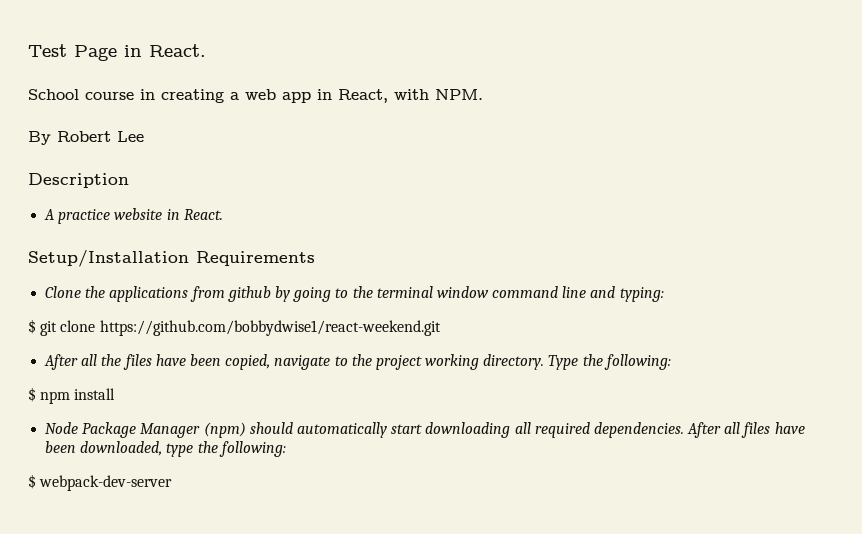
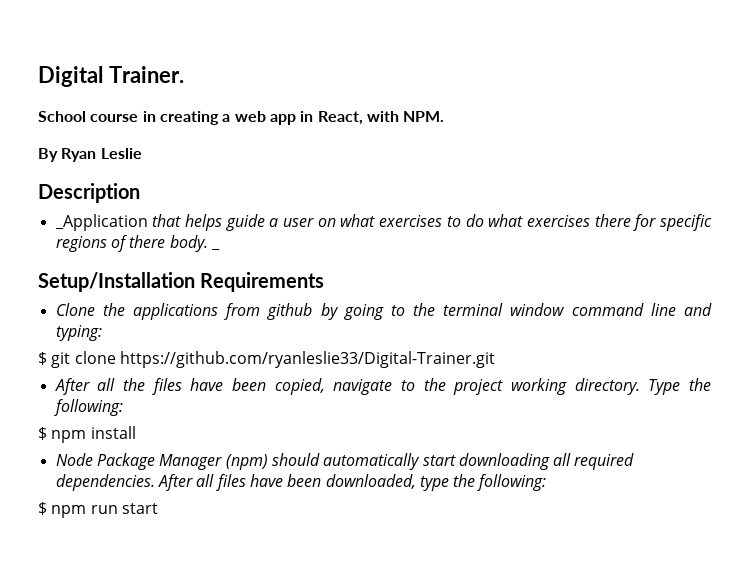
- Test Page in React.
+ Digital Trainer.
- By Robert Lee
+ By Ryan Leslie
- A practice website in React.
+ _Application that helps guide a user on what exercises to do what exercises there for specific regions of there body. _
- $ git clone https://github.com/bobbydwise1/react-weekend.git
+ $ git clone https://github.com/ryanleslie33/Digital-Trainer.git
- $ webpack-dev-server
+ $ npm run start

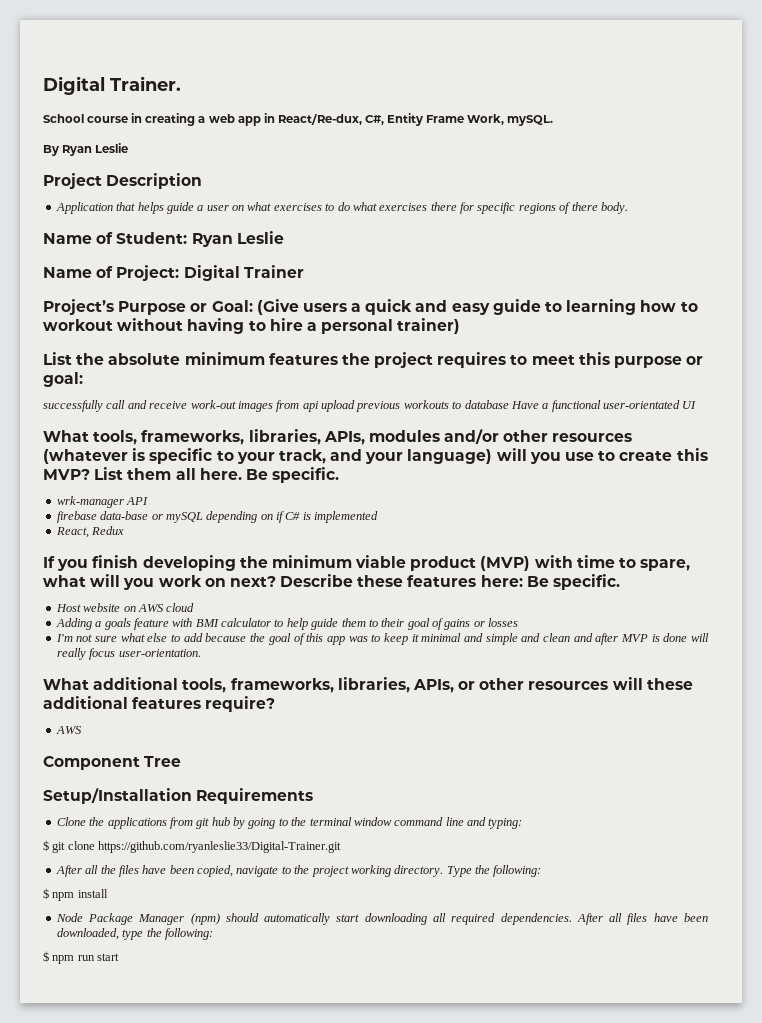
- School course in creating a web app in React, with NPM.
+ School course in creating a web app in React/Re-dux, C#, Entity Frame Work, mySQL.
- Description
+ Project Description
- _Application that helps guide a user on what exercises to do what exercises there for specific regions of there body. _
+ Application that helps guide a user on what exercises to do what exercises there for specific regions of there body.
+ Name of Student: Ryan Leslie
+ Name of Project: Digital Trainer
+ Project’s Purpose or Goal: (Give users a quick and easy guide to learning how to workout without having to hire a personal trainer)
+ List the absolute minimum features the project requires to meet this purpose or goal:
+ successfully call and receive work-out images from api upload previous workouts to database Have a functional user-orientated UI
+ What tools, frameworks, libraries, APIs, modules and/or other resources (whatever is specific to your track, and your language) will you use to create this MVP? List them all here. Be specific.
+ wrk-manager API
+ firebase data-base or mySQL depending on if C# is implemented
+ React, Redux
+ If you finish developing the minimum viable product (MVP) with time to spare, what will you work on next? Describe these features here: Be specific.
+ Host website on AWS cloud
+ Adding a goals feature with BMI calculator to help guide them to their goal of gains or losses
+ I'm not sure what else to add because the goal of this app was to keep it minimal and simple and clean and after MVP is done will really focus user-orientation.
+ What additional tools, frameworks, libraries, APIs, or other resources will these additional features require?
+ AWS
+ Component Tree
- Clone the applications from github by going to the terminal window command line and typing:
+ Clone the applications from git hub by going to the terminal window command line and typing:

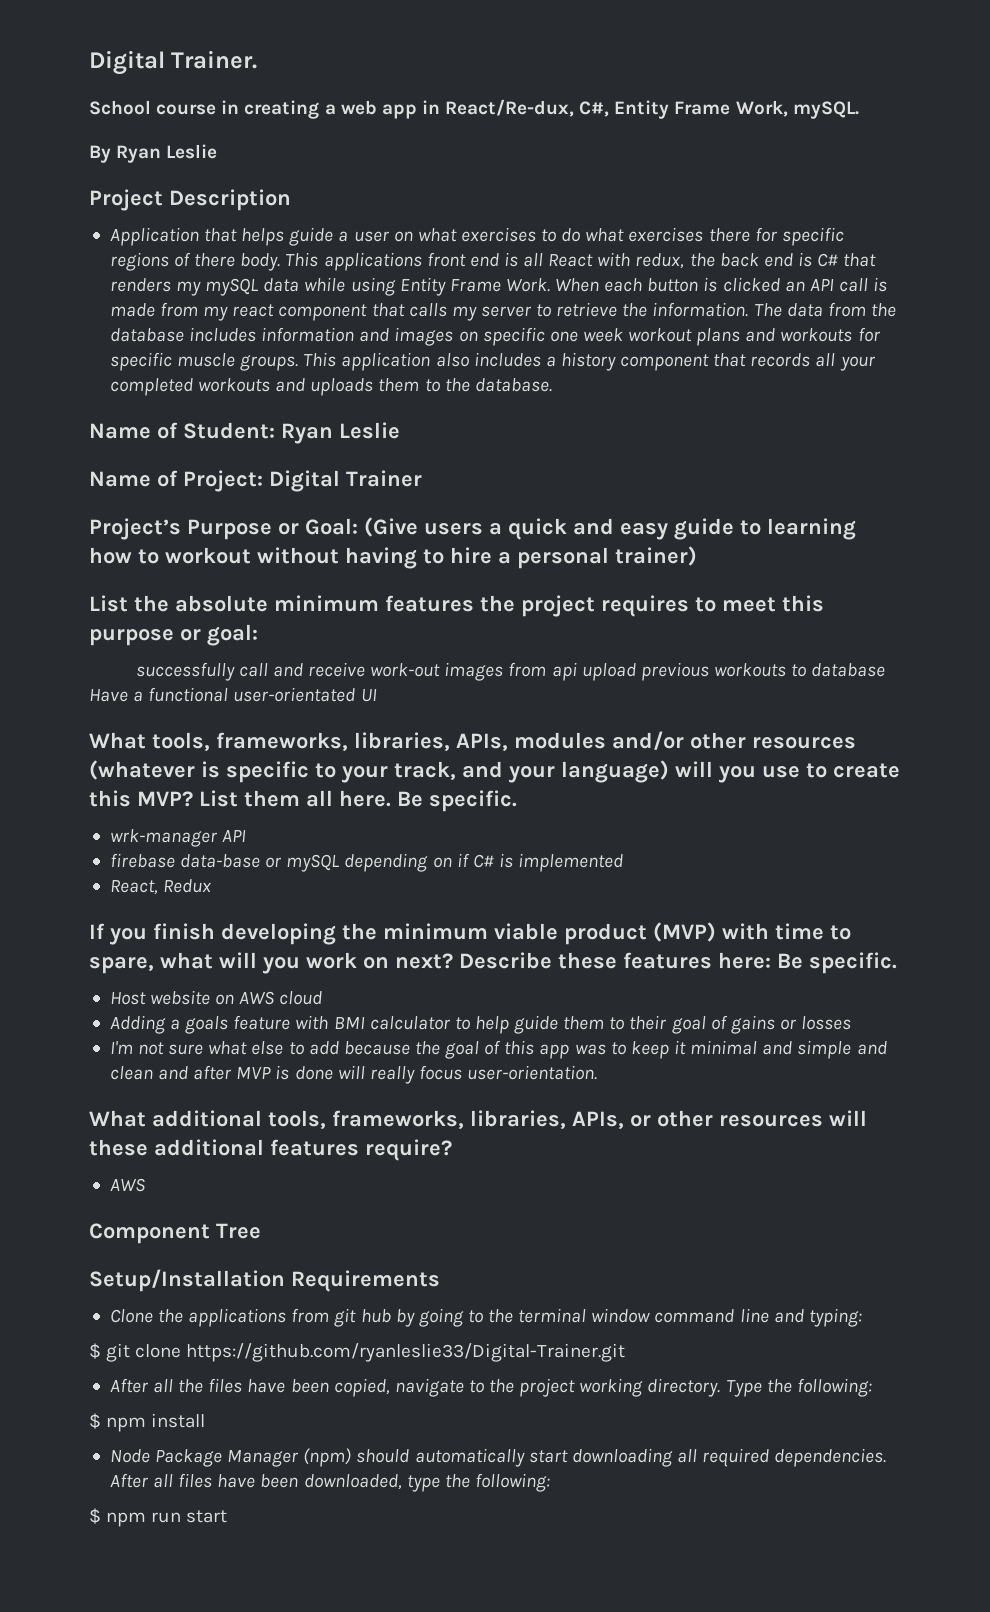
+ This applications front end is all React with redux, the back end is C# that renders my mySQL data while using Entity Frame Work. When each button is clicked an API call is made from my react component that calls my server to retrieve the information. The data from the database includes information and images on specific one week workout plans and workouts for specific muscle groups. This application also includes a history component that records all your completed workouts and uploads them to the database.

